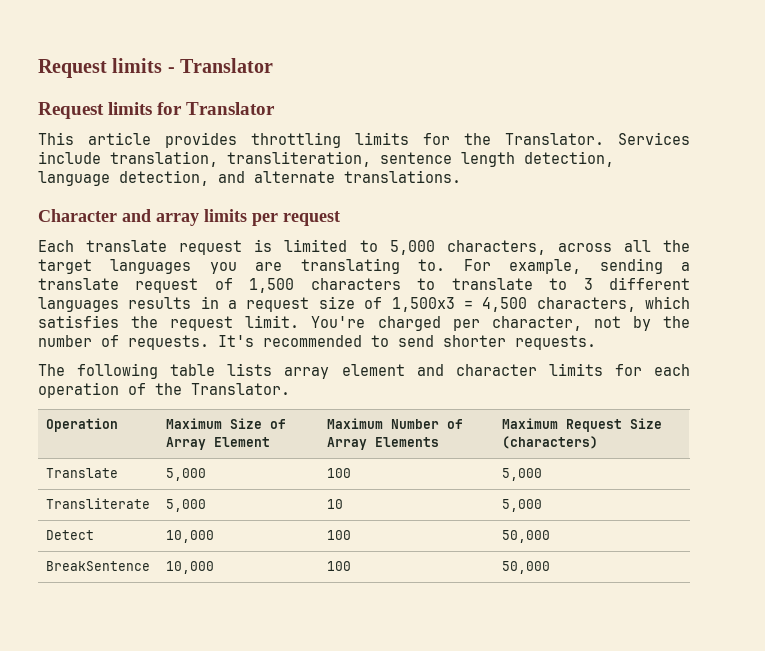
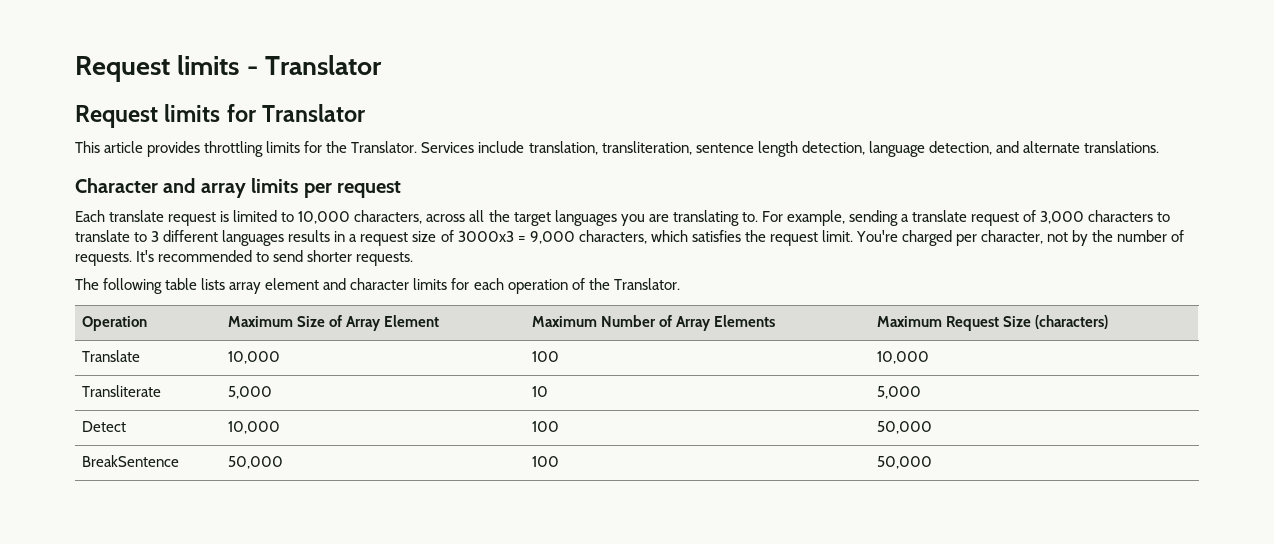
- Each translate request is limited to 5,000 characters, across all the target languages you are translating to.
+ Each translate request is limited to 10,000 characters, across all the target languages you are translating to.
- For example, sending a translate request of 1,500 characters to translate to 3 different languages results in a request size of 1,500x3 = 4,500 characters, which satisfies the request limit.
+ For example, sending a translate request of 3,000 characters to translate to 3 different languages results in a request size of 3000x3 = 9,000 characters, which satisfies the request limit.
- Translate | 5,000 | 100 | 5,000
+ Translate | 10,000 | 100 | 10,000
- BreakSentence | 10,000 | 100 | 50,000
+ BreakSentence | 50,000 | 100 | 50,000

